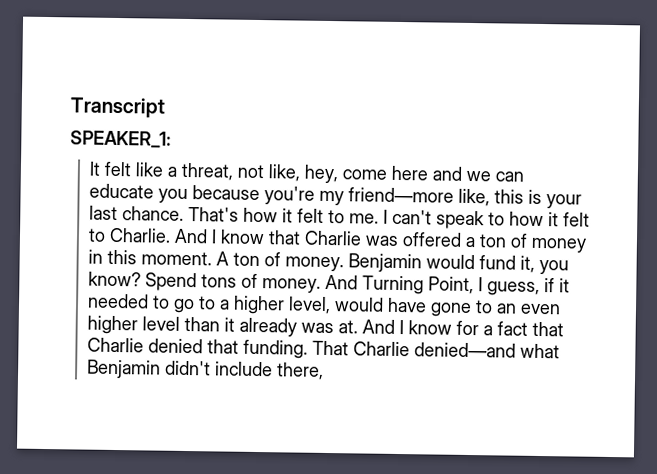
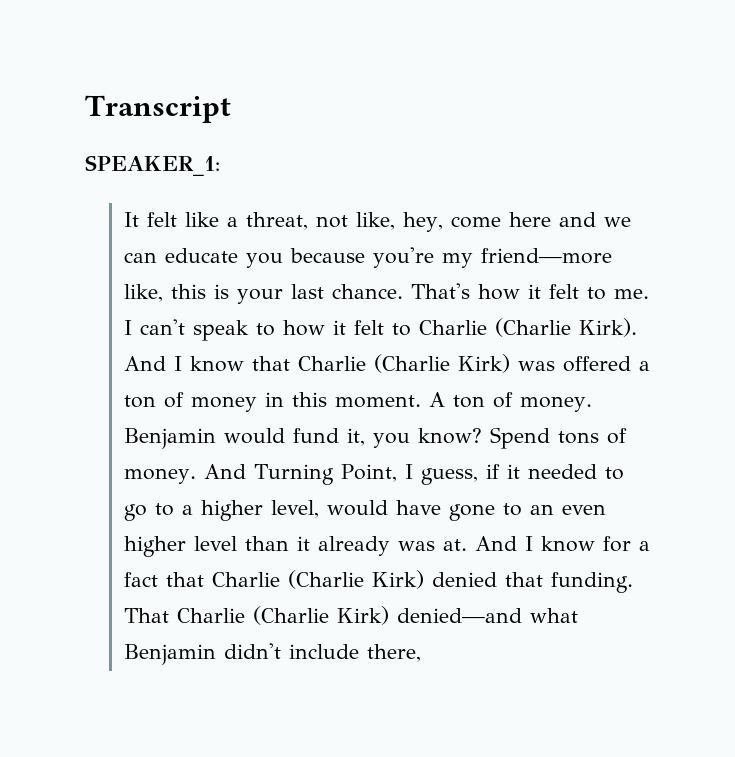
- I can't speak to how it felt to Charlie.
+ I can't speak to how it felt to Charlie (Charlie Kirk).
- And I know that Charlie was offered a ton of money in this moment.
+ And I know that Charlie (Charlie Kirk) was offered a ton of money in this moment.
- And I know for a fact that Charlie denied that funding.
+ And I know for a fact that Charlie (Charlie Kirk) denied that funding.
- That Charlie denied—and what Benjamin didn't include there,
+ That Charlie (Charlie Kirk) denied—and what Benjamin didn't include there,

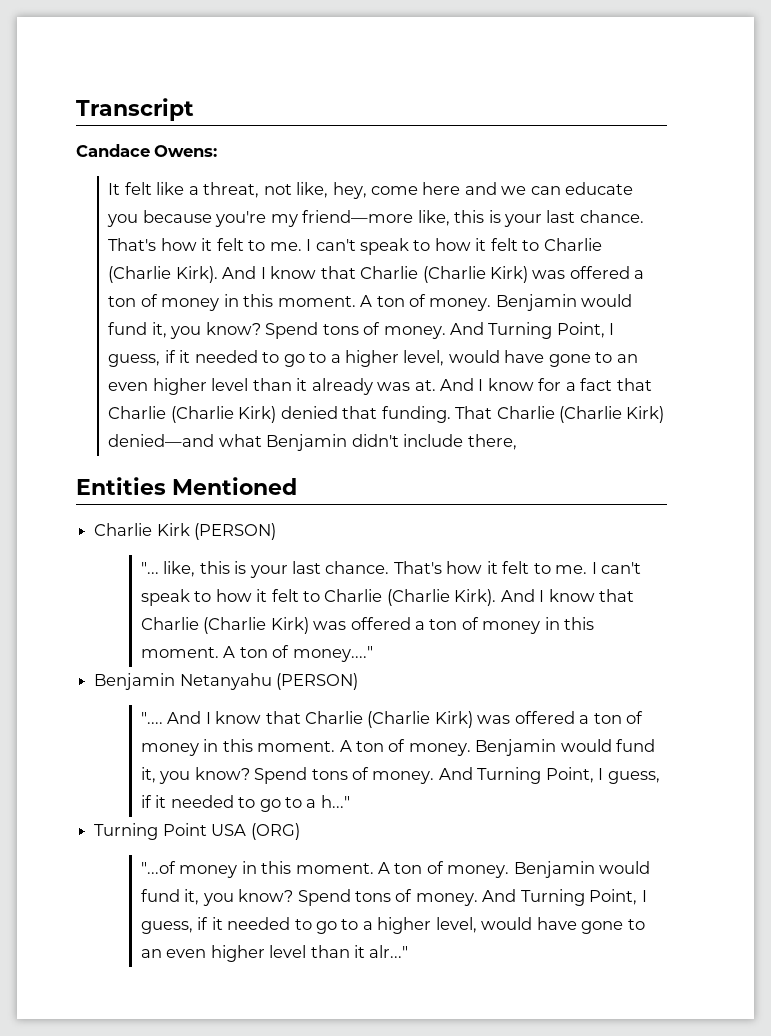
- SPEAKER_1:
+ Candace Owens:
+ Entities Mentioned
+ Charlie Kirk (PERSON)
+ "... like, this is your last chance. That's how it felt to me. I can't speak to how it felt to Charlie (Charlie Kirk). And I know that Charlie (Charlie Kirk) was offered a ton of money in this moment. A ton of money...."
+ Benjamin Netanyahu (PERSON)
+ ".... And I know that Charlie (Charlie Kirk) was offered a ton of money in this moment. A ton of money. Benjamin would fund it, you know? Spend tons of money. And Turning Point, I guess, if it needed to go to a h..."
+ Turning Point USA (ORG)
+ "...of money in this moment. A ton of money. Benjamin would fund it, you know? Spend tons of money. And Turning Point, I guess, if it needed to go to a higher level, would have gone to an even higher level than it alr..."

